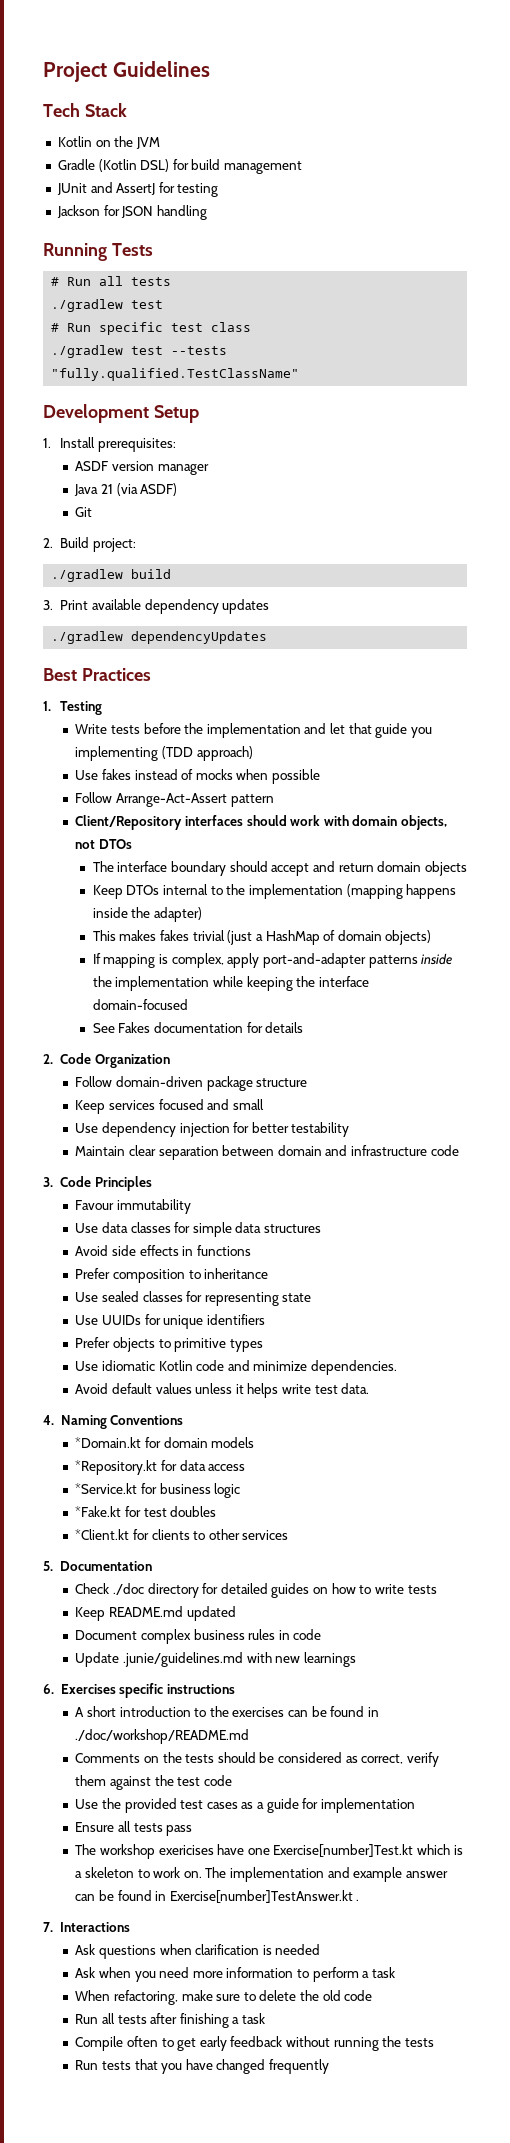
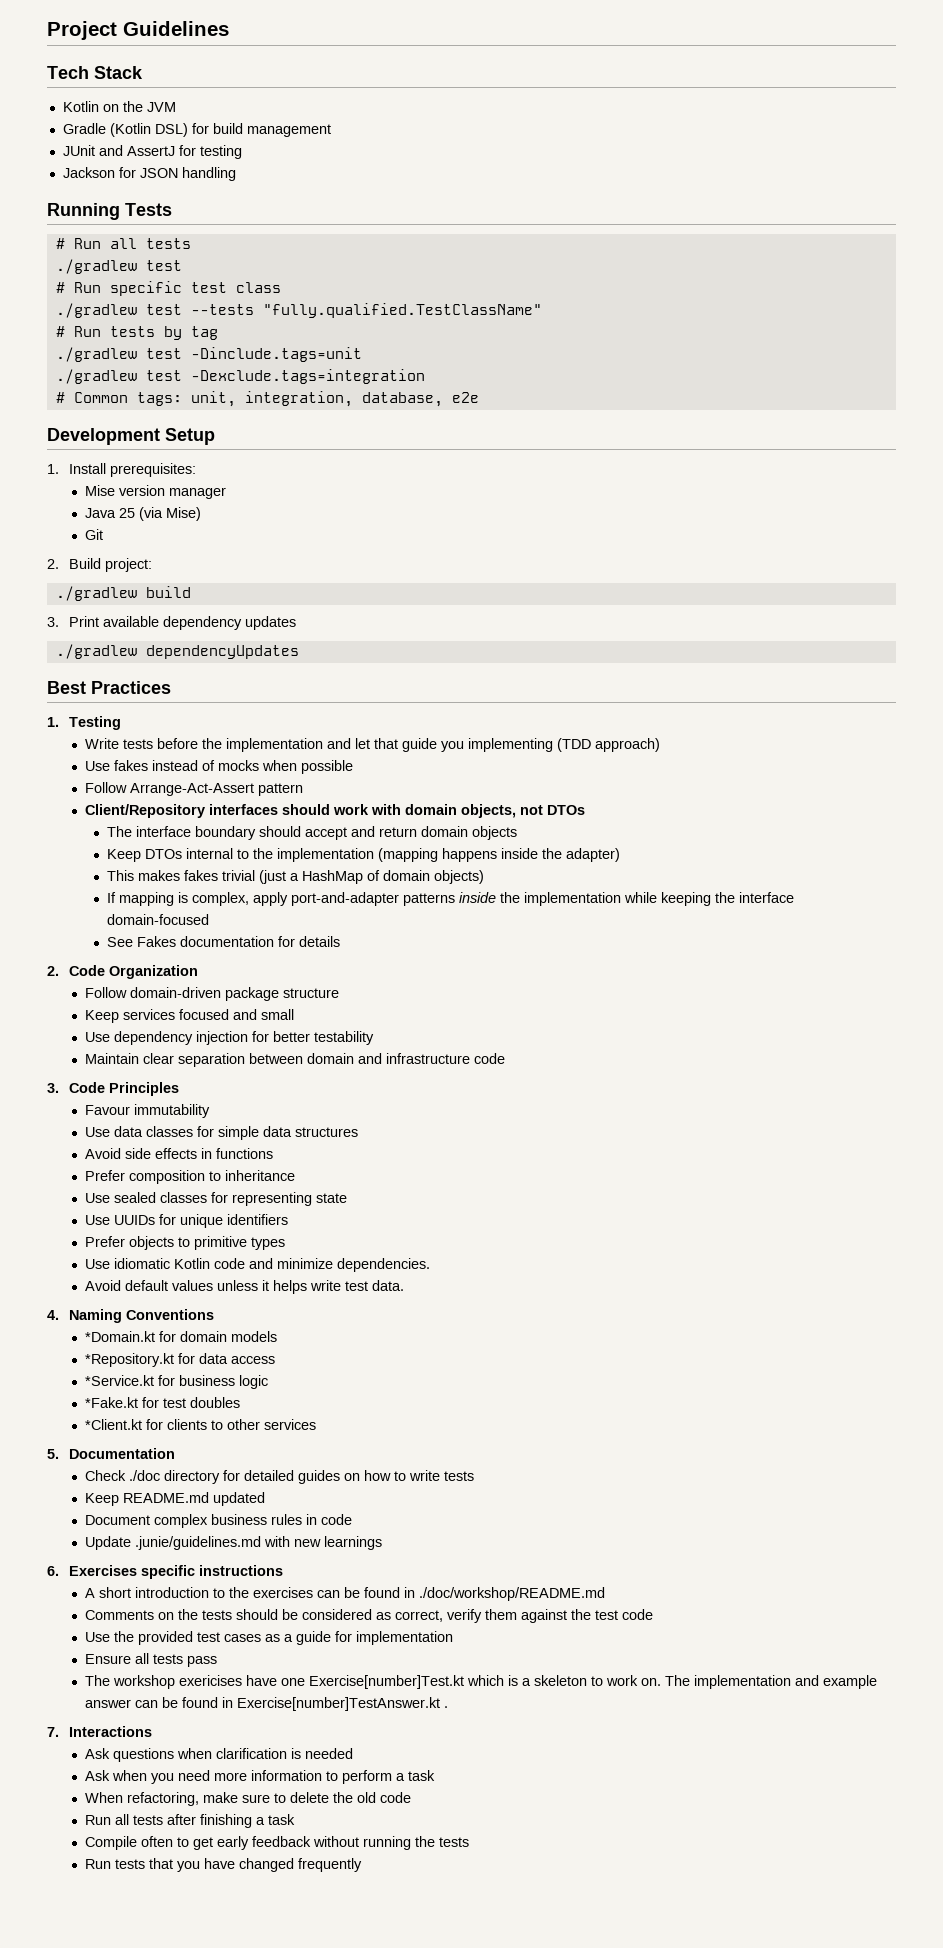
+ # Run tests by tag
+ ./gradlew test -Dinclude.tags=unit
+ ./gradlew test -Dexclude.tags=integration
+ # Common tags: unit, integration, database, e2e
- ASDF version manager
+ Mise version manager
- Java 21 (via ASDF)
+ Java 25 (via Mise)

